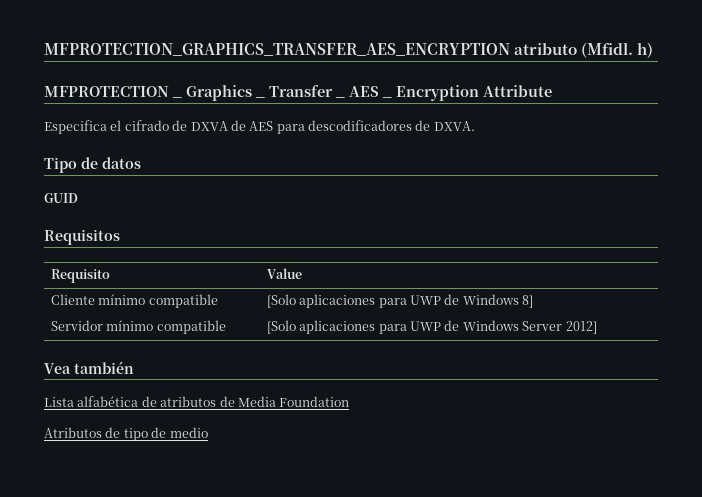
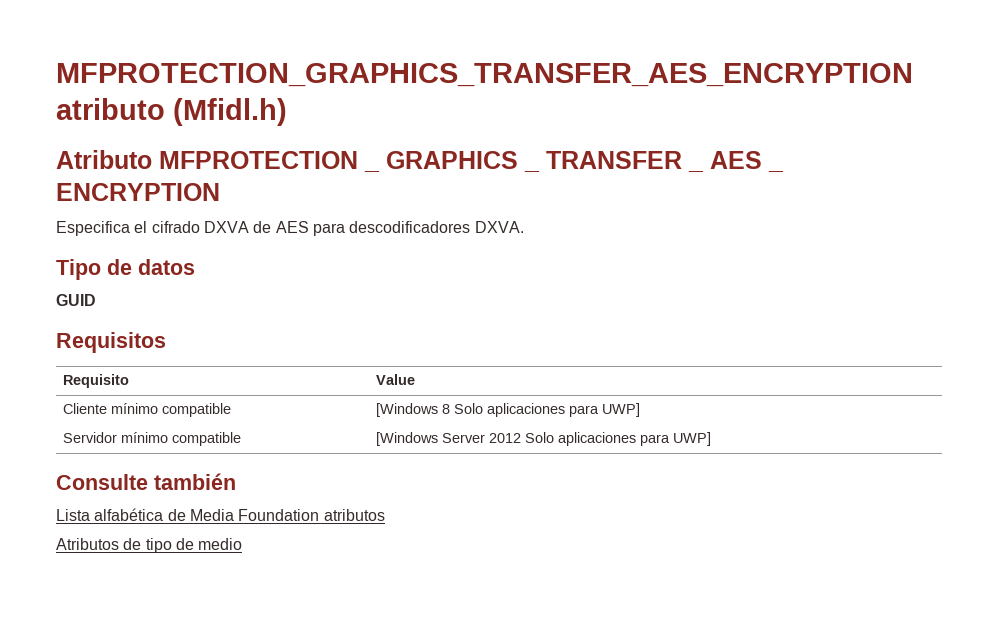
- MFPROTECTION_GRAPHICS_TRANSFER_AES_ENCRYPTION atributo (Mfidl. h)
- MFPROTECTION _ Graphics _ Transfer _ AES _ Encryption Attribute
+ MFPROTECTION_GRAPHICS_TRANSFER_AES_ENCRYPTION atributo (Mfidl.h)
+ Atributo MFPROTECTION _ GRAPHICS _ TRANSFER _ AES _ ENCRYPTION
- Especifica el cifrado de DXVA de AES para descodificadores de DXVA.
+ Especifica el cifrado DXVA de AES para descodificadores DXVA.
- Cliente mínimo compatible | [Solo aplicaciones para UWP de Windows 8]
- Servidor mínimo compatible | [Solo aplicaciones para UWP de Windows Server 2012]
- Vea también
+ Cliente mínimo compatible | [Windows 8 Solo aplicaciones para UWP]
+ Servidor mínimo compatible | [Windows Server 2012 Solo aplicaciones para UWP]
+ Consulte también
- Lista alfabética de atributos de Media Foundation
+ Lista alfabética de Media Foundation atributos

